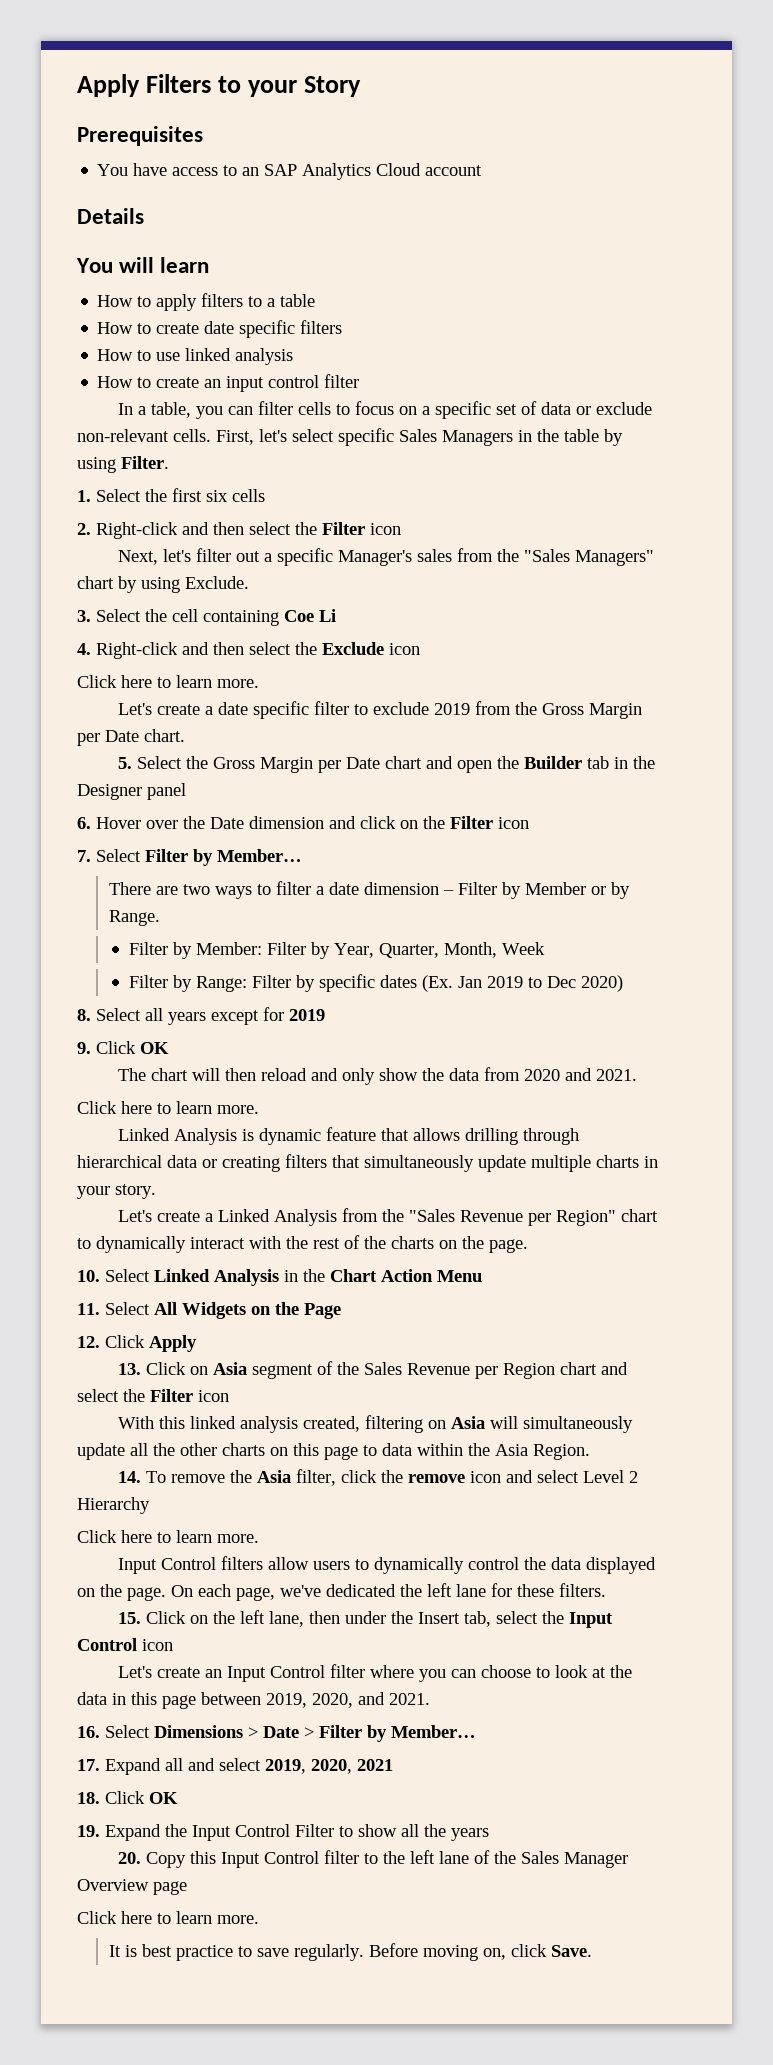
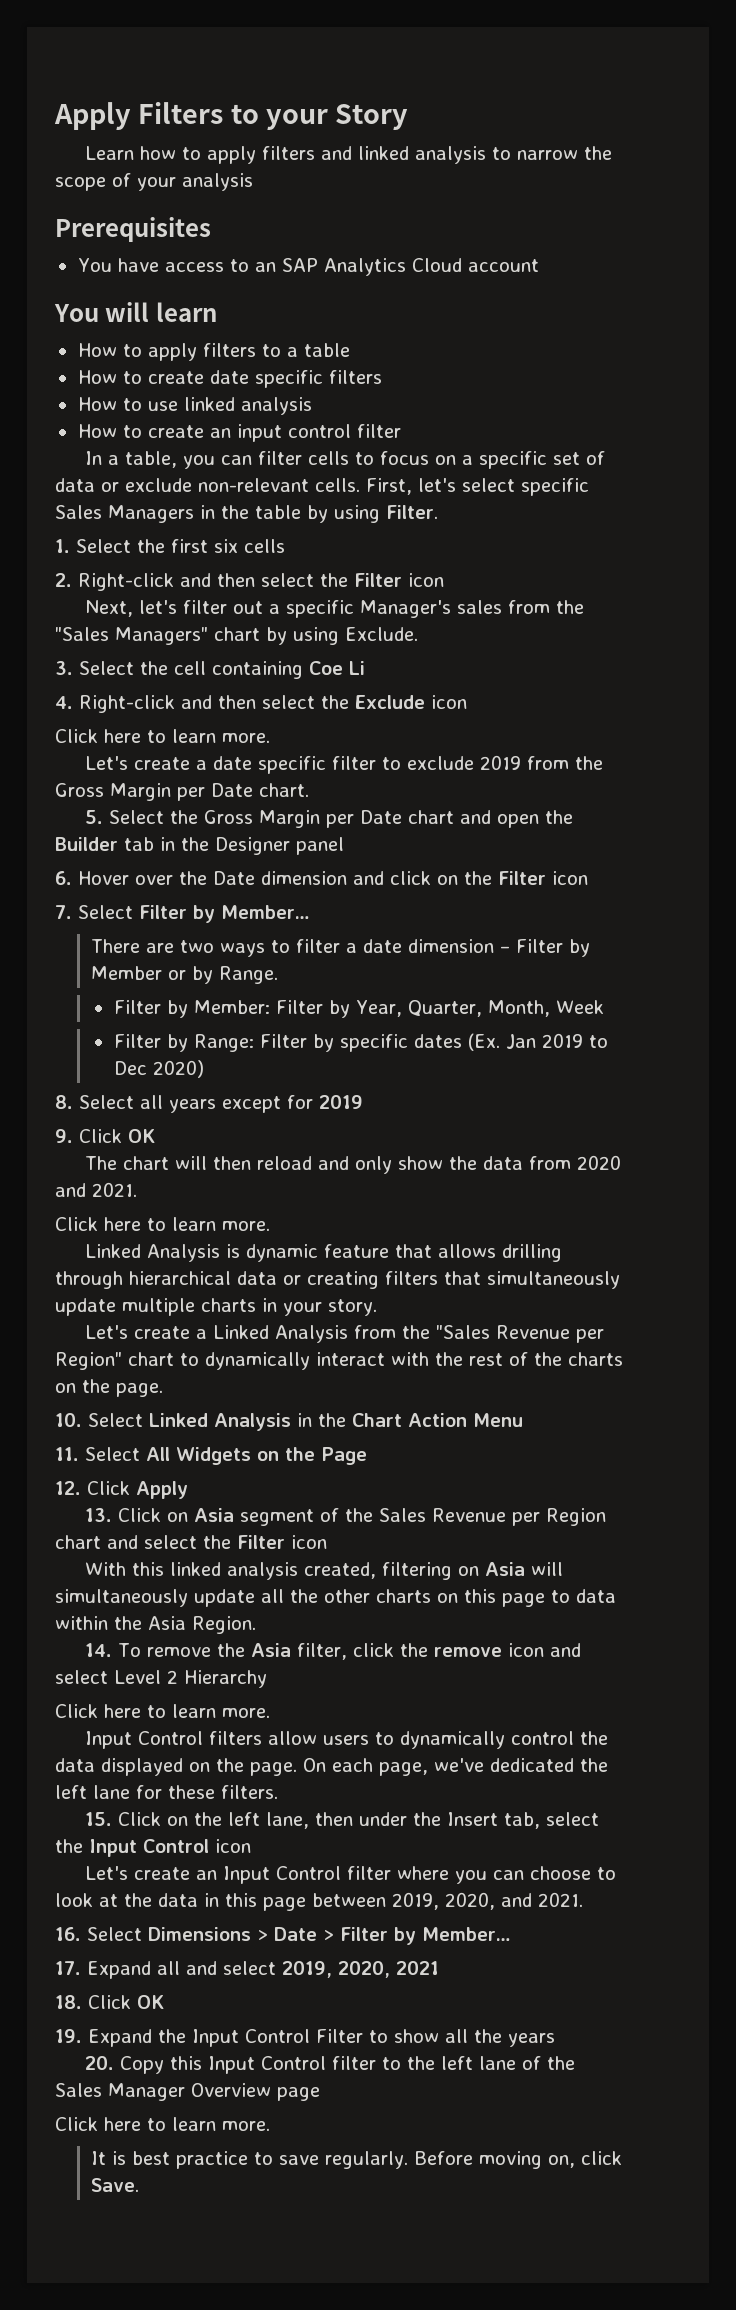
+ Learn how to apply filters and linked analysis to narrow the scope of your analysis
- Details

